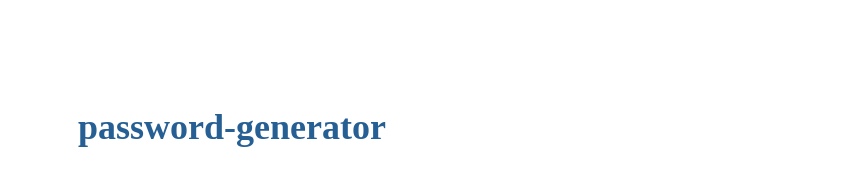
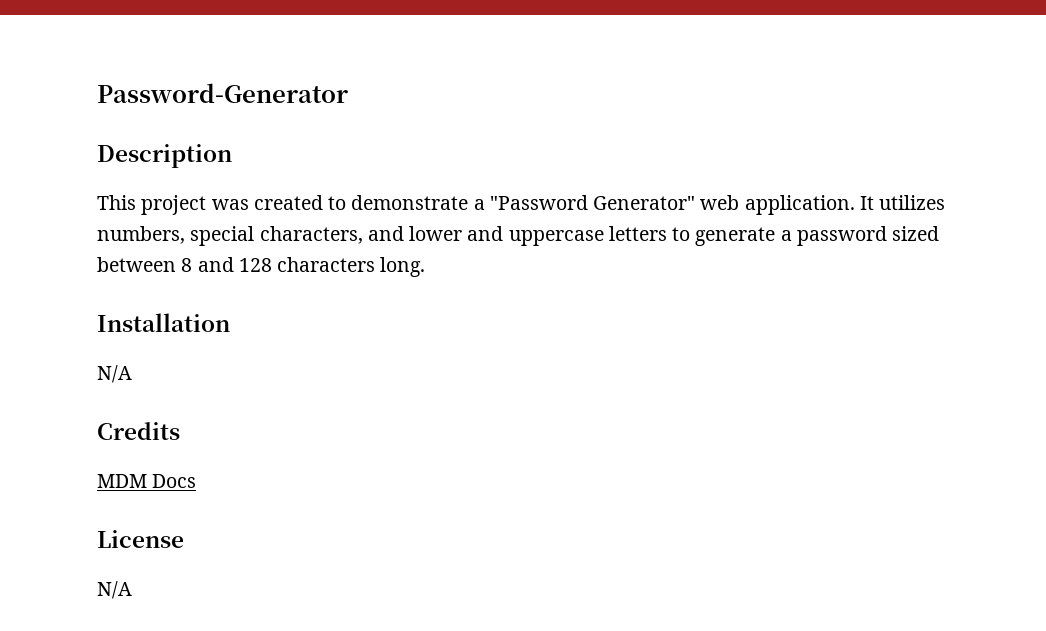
- password-generator
+ Password-Generator
+ Description
+ This project was created to demonstrate a "Password Generator" web application. It utilizes numbers, special characters, and lower and uppercase letters to generate a password sized between 8 and 128 characters long.
+ Installation
+ N/A
+ Credits
+ MDM Docs
+ License
+ N/A

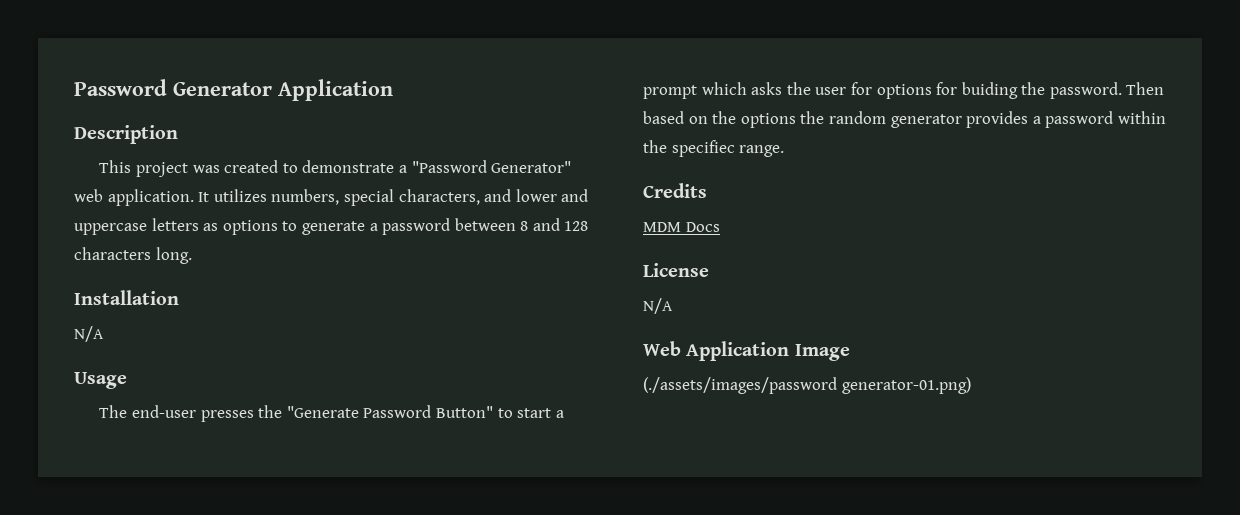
- Password-Generator
+ Password Generator Application
- It utilizes numbers, special characters, and lower and uppercase letters to generate a password sized between 8 and 128 characters long.
+ It utilizes numbers, special characters, and lower and uppercase letters as options to generate a password between 8 and 128 characters long.
+ Usage
+ The end-user presses the "Generate Password Button" to start a prompt which asks the user for options for buiding the password. Then based on the options the random generator provides a password within the specifiec range.
+ Web Application Image
+ (./assets/images/password generator-01.png)

